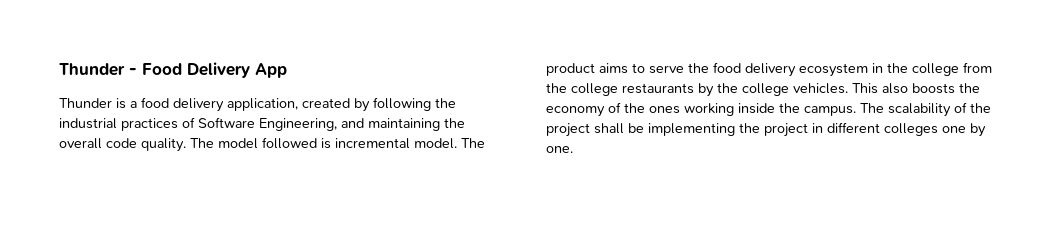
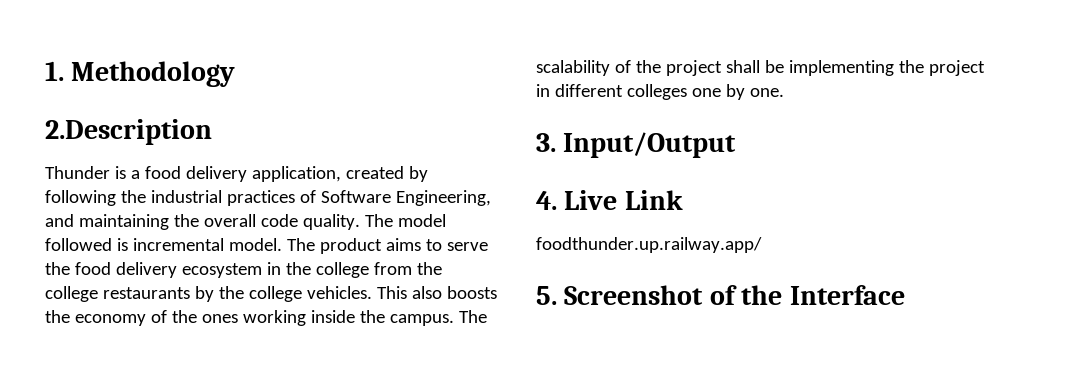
- Thunder - Food Delivery App
+ 1. Methodology
+ 2.Description
+ 3. Input/Output
+ 4. Live Link
+ foodthunder.up.railway.app/
+ 5. Screenshot of the Interface

